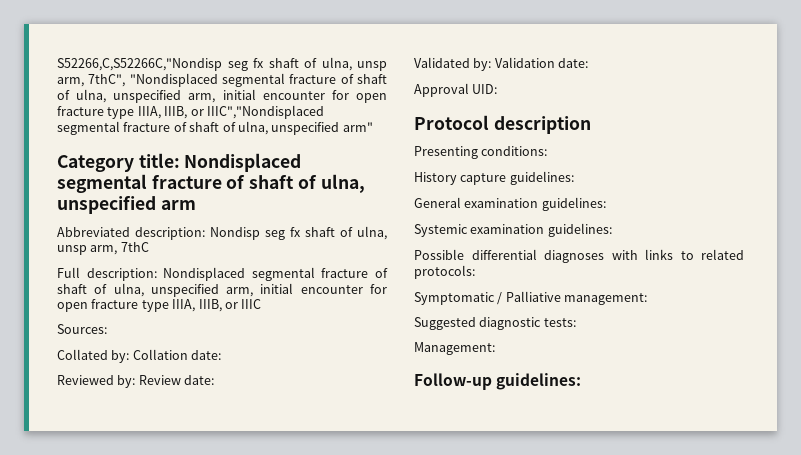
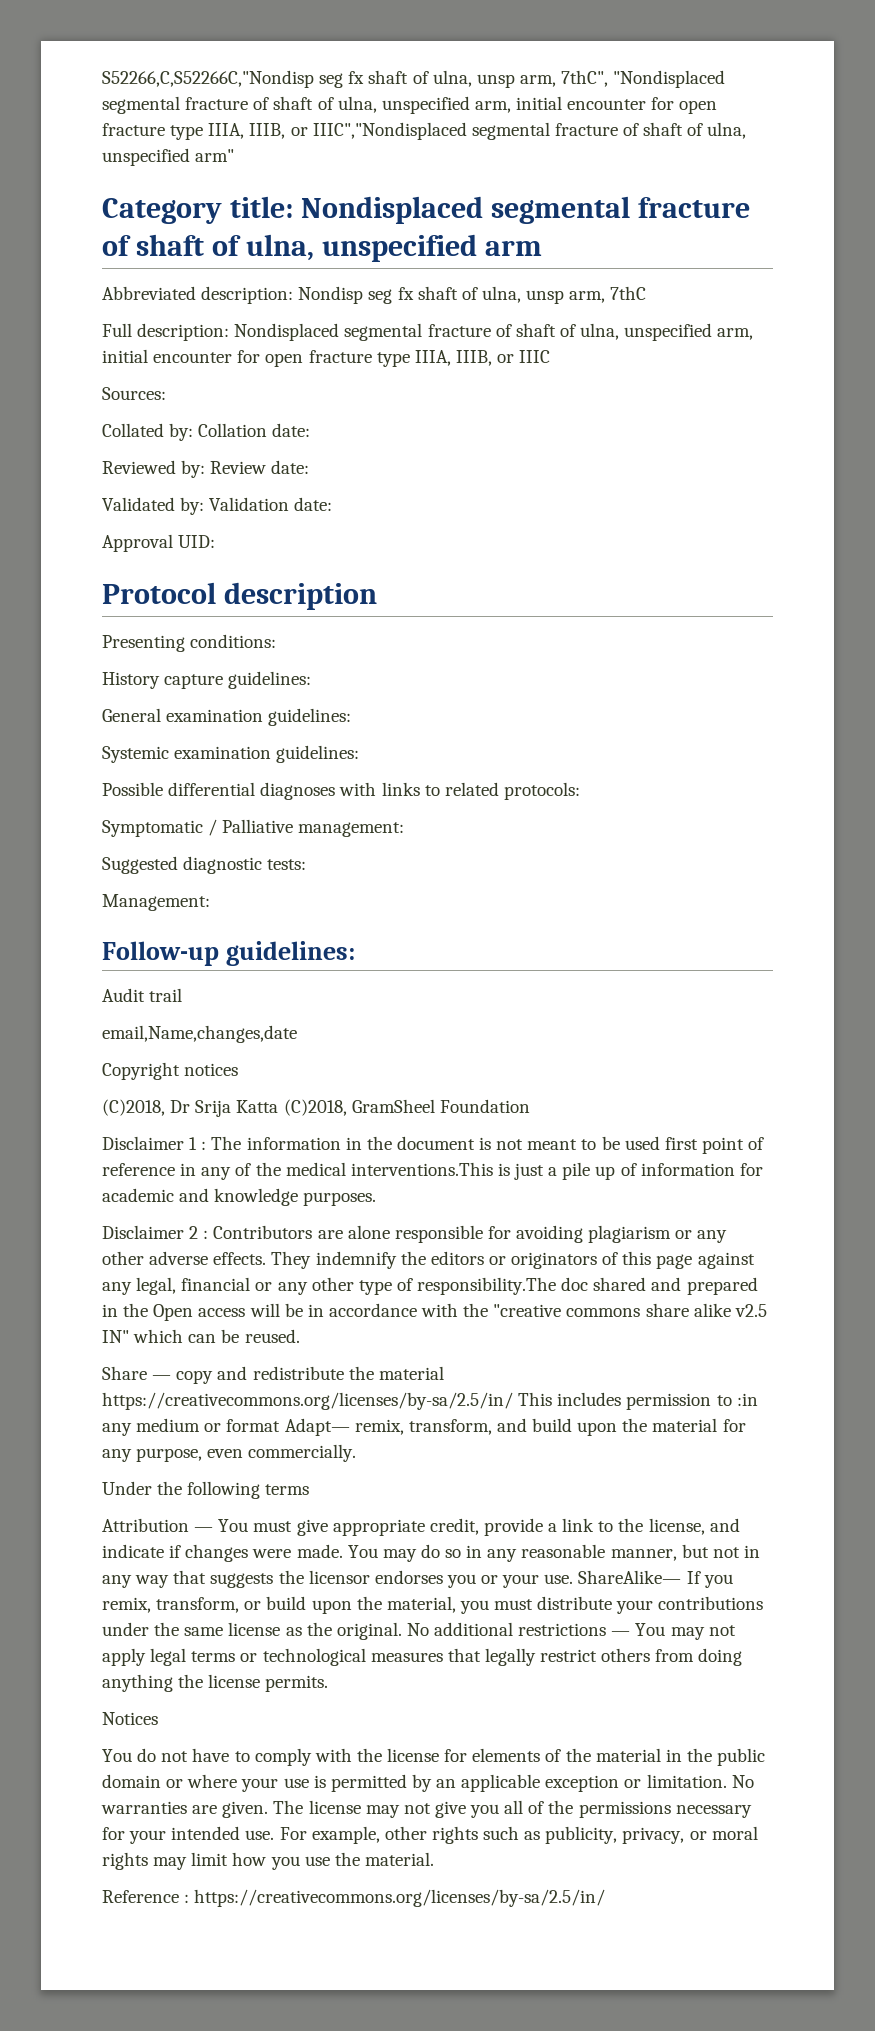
+ Audit trail
+ email,Name,changes,date
+ Copyright notices
+ (C)2018, Dr Srija Katta (C)2018, GramSheel Foundation
+ Disclaimer 1 : The information in the document is not meant to be used first point of reference in any of the medical interventions.This is just a pile up of information for academic and knowledge purposes.
+ Disclaimer 2 : Contributors are alone responsible for avoiding plagiarism or any other adverse effects. They indemnify the editors or originators of this page against any legal, financial or any other type of responsibility.The doc shared and prepared in the Open access will be in accordance with the "creative commons share alike v2.5 IN" which can be reused.
+ Share — copy and redistribute the material https://creativecommons.org/licenses/by-sa/2.5/in/ This includes permission to :in any medium or format Adapt— remix, transform, and build upon the material for any purpose, even commercially.
+ Under the following terms
+ Attribution — You must give appropriate credit, provide a link to the license, and indicate if changes were made. You may do so in any reasonable manner, but not in any way that suggests the licensor endorses you or your use. ShareAlike— If you remix, transform, or build upon the material, you must distribute your contributions under the same license as the original. No additional restrictions — You may not apply legal terms or technological measures that legally restrict others from doing anything the license permits.
+ Notices
+ You do not have to comply with the license for elements of the material in the public domain or where your use is permitted by an applicable exception or limitation. No warranties are given. The license may not give you all of the permissions necessary for your intended use. For example, other rights such as publicity, privacy, or moral rights may limit how you use the material.
+ Reference : https://creativecommons.org/licenses/by-sa/2.5/in/

